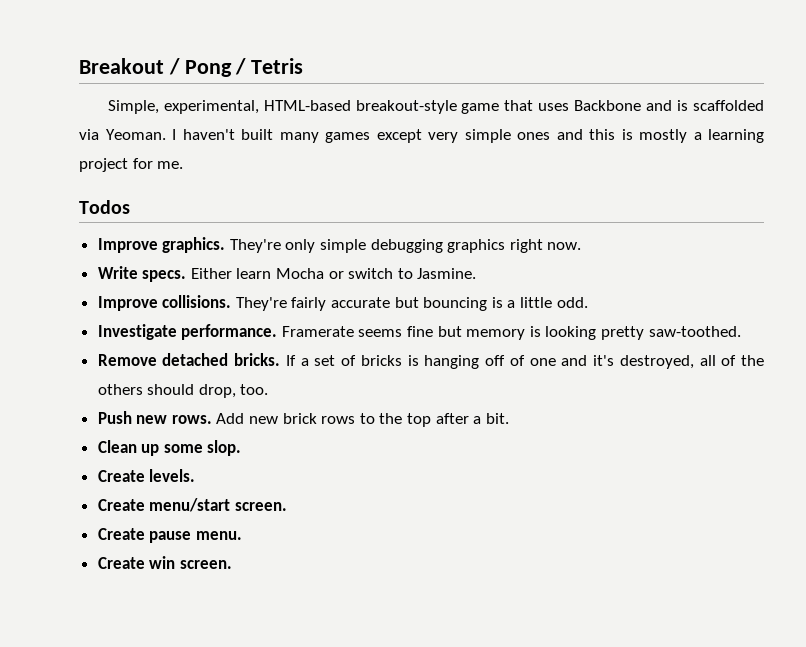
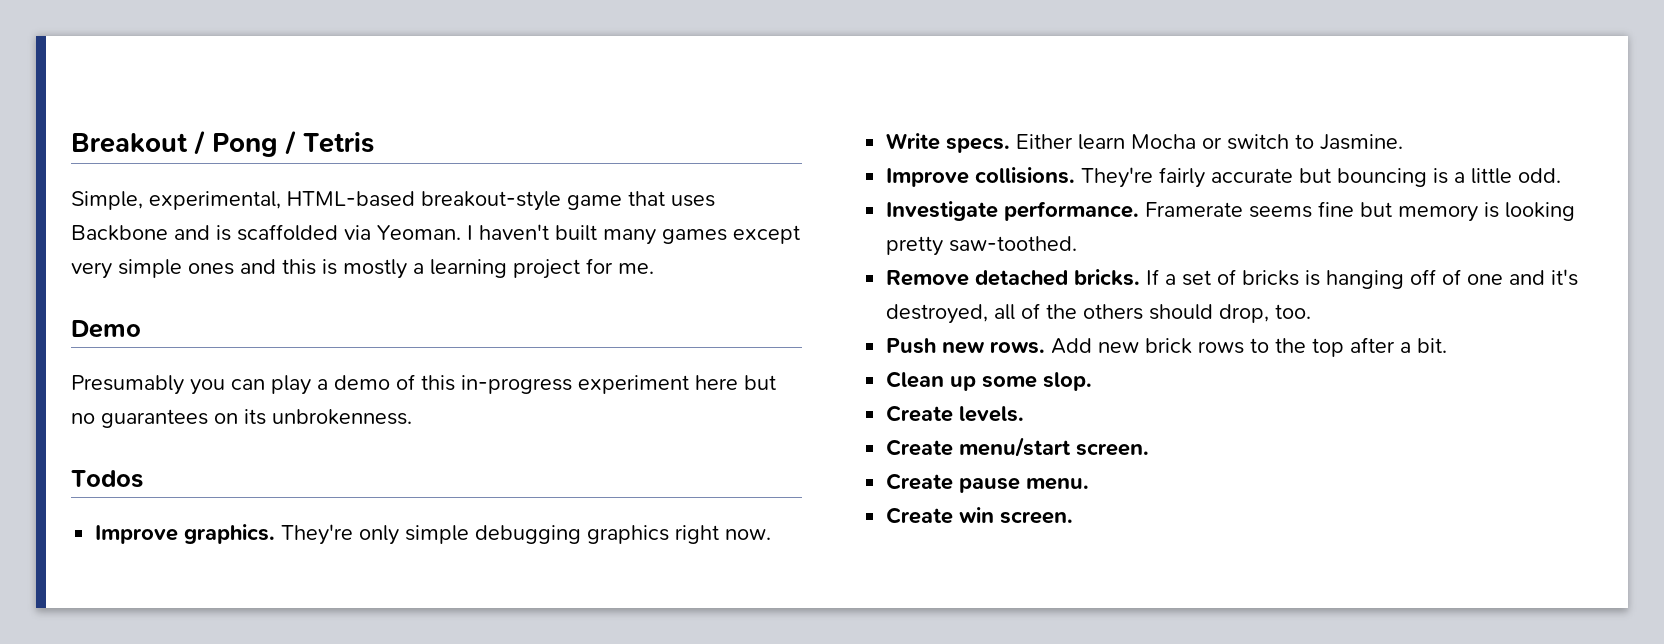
+ Demo
+ Presumably you can play a demo of this in-progress experiment here but no guarantees on its unbrokenness.

